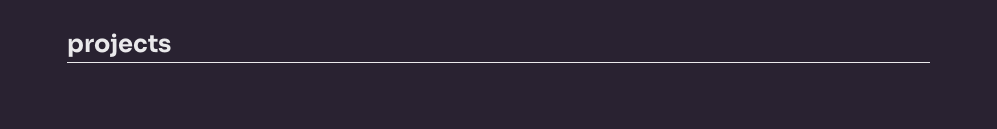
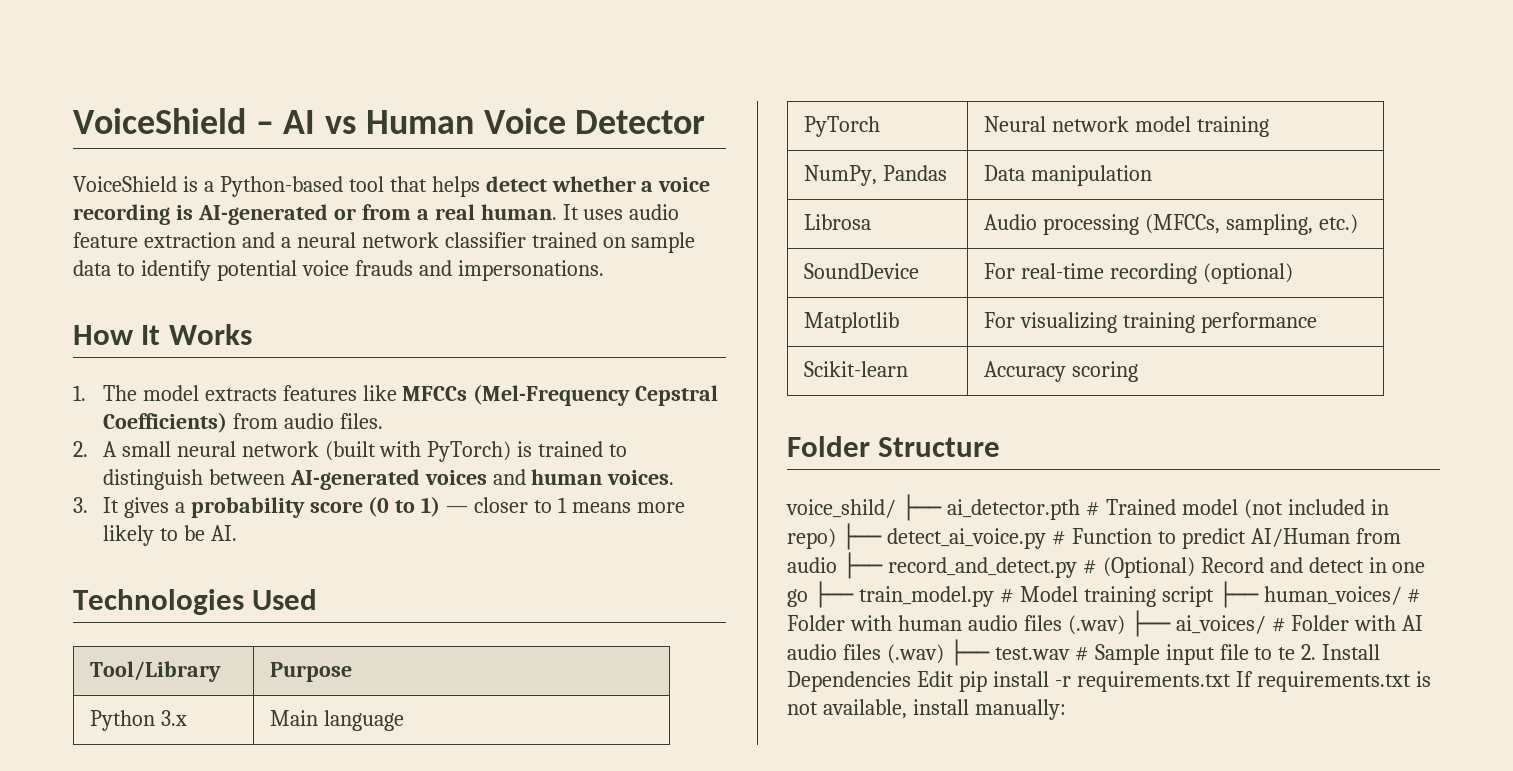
- projects
+ VoiceShield – AI vs Human Voice Detector
+ VoiceShield is a Python-based tool that helps detect whether a voice recording is AI-generated or from a real human. It uses audio feature extraction and a neural network classifier trained on sample data to identify potential voice frauds and impersonations.
+ How It Works
+ 1. The model extracts features like MFCCs (Mel-Frequency Cepstral Coefficients) from audio files.
+ 2. A small neural network (built with PyTorch) is trained to distinguish between AI-generated voices and human voices.
+ 3. It gives a probability score (0 to 1) — closer to 1 means more likely to be AI.
+ Technologies Used
+ Tool/Library | Purpose
+ Python 3.x | Main language
+ PyTorch | Neural network model training
+ NumPy, Pandas | Data manipulation
+ Librosa | Audio processing (MFCCs, sampling, etc.)
+ SoundDevice | For real-time recording (optional)
+ Matplotlib | For visualizing training performance
+ Scikit-learn | Accuracy scoring
+ Folder Structure
+ voice_shild/ ├── ai_detector.pth # Trained model (not included in repo) ├── detect_ai_voice.py # Function to predict AI/Human from audio ├── record_and_detect.py # (Optional) Record and detect in one go ├── train_model.py # Model training script ├── human_voices/ # Folder with human audio files (.wav) ├── ai_voices/ # Folder with AI audio files (.wav) ├── test.wav # Sample input file to te 2. Install Dependencies Edit pip install -r requirements.txt If requirements.txt is not available, install manually:

